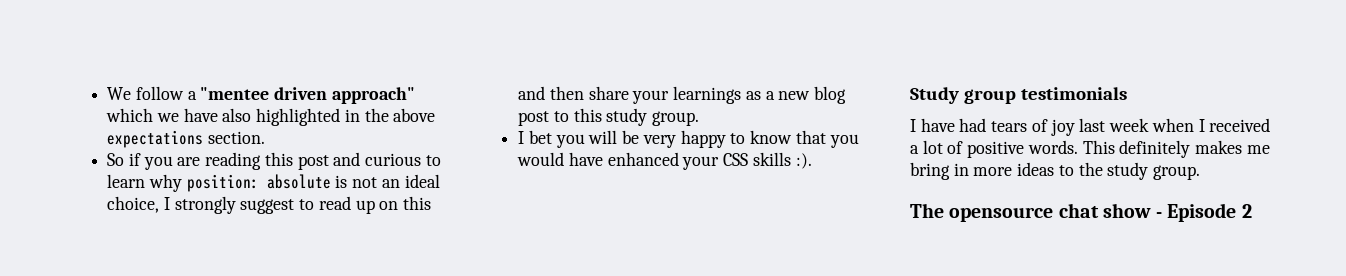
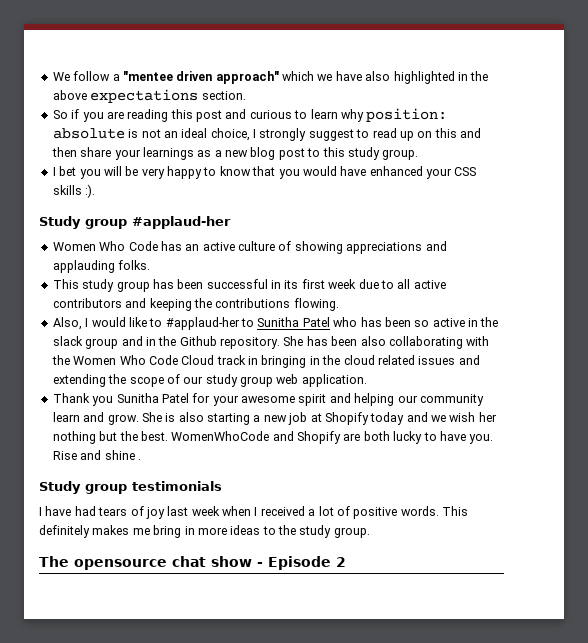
+ Study group #applaud-her
+ Women Who Code has an active culture of showing appreciations and applauding folks.
+ This study group has been successful in its first week due to all active contributors and keeping the contributions flowing.
+ Also, I would like to #applaud-her to Sunitha Patel who has been so active in the slack group and in the Github repository. She has been also collaborating with the Women Who Code Cloud track in bringing in the cloud related issues and extending the scope of our study group web application.
+ Thank you Sunitha Patel for your awesome spirit and helping our community learn and grow. She is also starting a new job at Shopify today and we wish her nothing but the best. WomenWhoCode and Shopify are both lucky to have you. Rise and shine .

